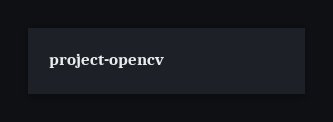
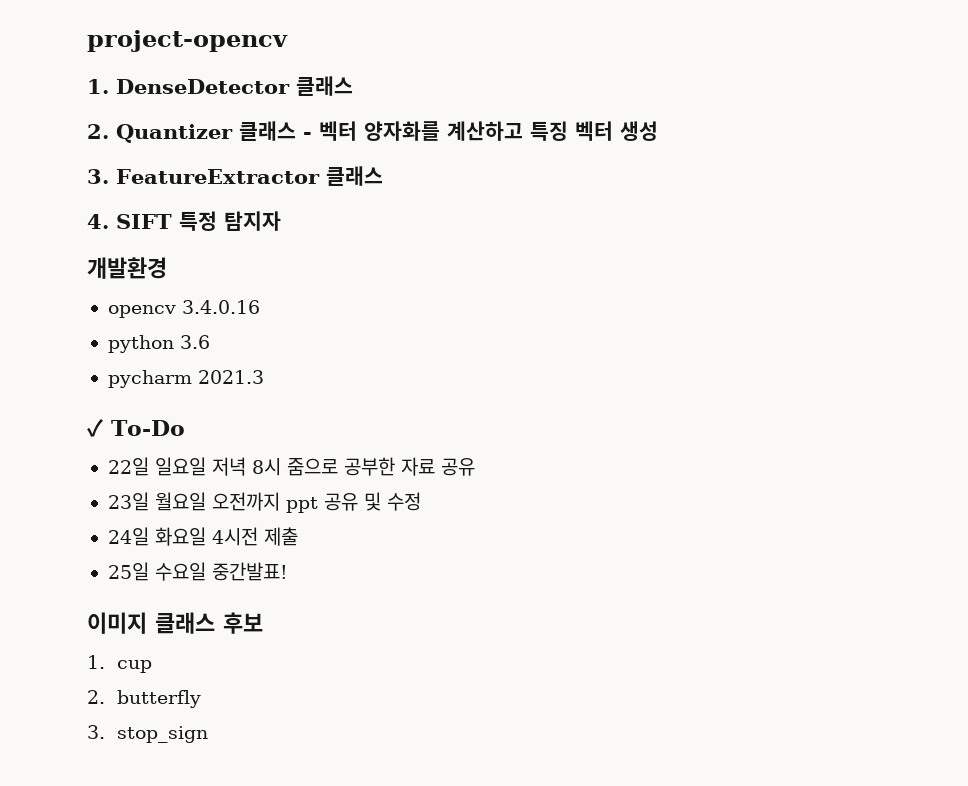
+ 1. DenseDetector 클래스
+ 2. Quantizer 클래스 - 벡터 양자화를 계산하고 특징 벡터 생성
+ 3. FeatureExtractor 클래스
+ 4. SIFT 특정 탐지자
+ 개발환경
+ opencv 3.4.0.16
+ python 3.6
+ pycharm 2021.3
+ ✓ To-Do
+ 22일 일요일 저녁 8시 줌으로 공부한 자료 공유
+ 23일 월요일 오전까지 ppt 공유 및 수정
+ 24일 화요일 4시전 제출
+ 25일 수요일 중간발표!
+ 이미지 클래스 후보
+ 1. cup
+ 2. butterfly
+ 3. stop_sign

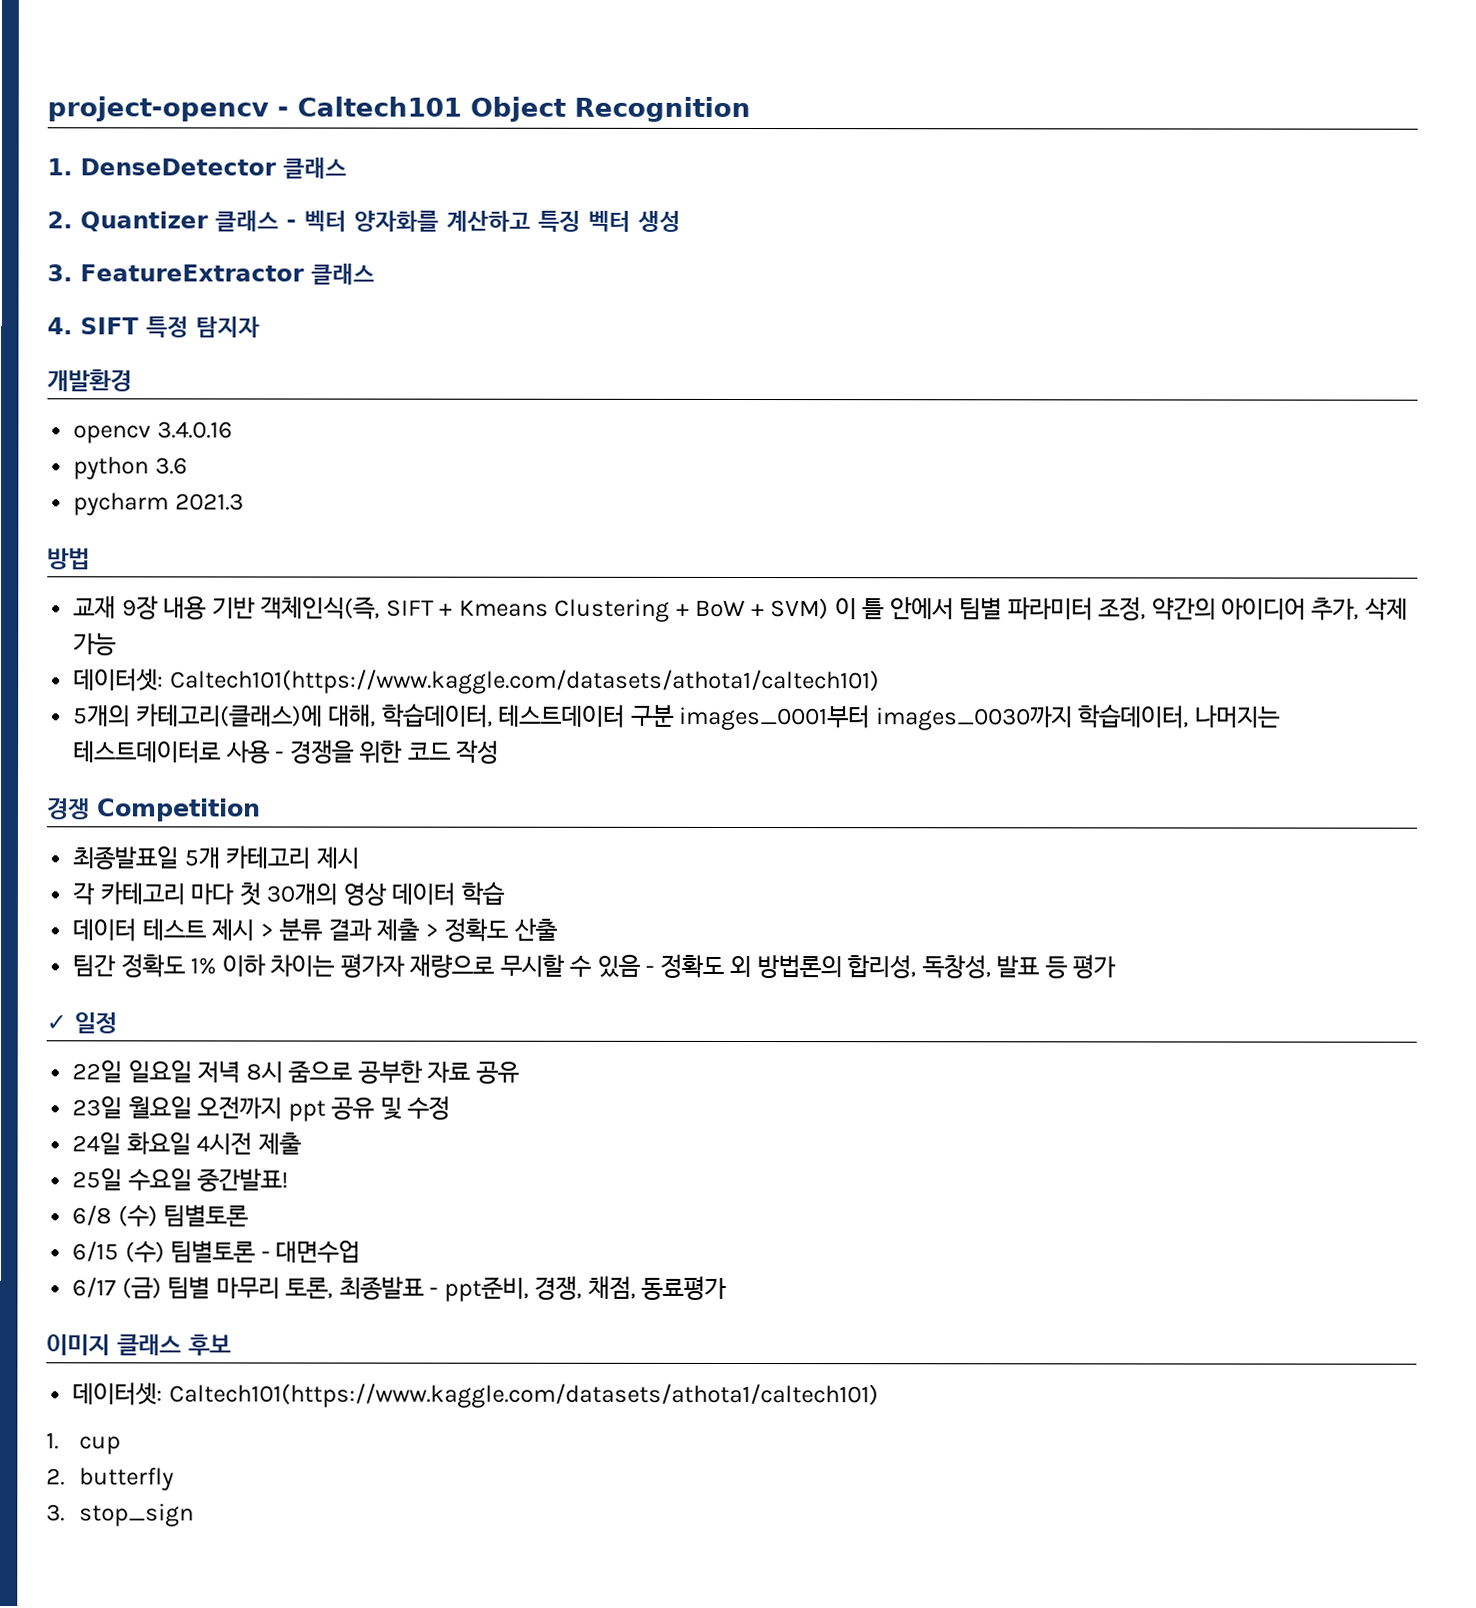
- project-opencv
+ project-opencv - Caltech101 Object Recognition
+ 방법
+ 교재 9장 내용 기반 객체인식(즉, SIFT + Kmeans Clustering + BoW + SVM) 이 틀 안에서 팀별 파라미터 조정, 약간의 아이디어 추가, 삭제 가능
+ 데이터셋: Caltech101(https://www.kaggle.com/datasets/athota1/caltech101)
+ 5개의 카테고리(클래스)에 대해, 학습데이터, 테스트데이터 구분 images_0001부터 images_0030까지 학습데이터, 나머지는 테스트데이터로 사용 - 경쟁을 위한 코드 작성
+ 경쟁 Competition
+ 최종발표일 5개 카테고리 제시
+ 각 카테고리 마다 첫 30개의 영상 데이터 학습
+ 데이터 테스트 제시 > 분류 결과 제출 > 정확도 산출
+ 팀간 정확도 1% 이하 차이는 평가자 재량으로 무시할 수 있음 - 정확도 외 방법론의 합리성, 독창성, 발표 등 평가
- ✓ To-Do
+ ✓ 일정
+ 6/8 (수) 팀별토론
+ 6/15 (수) 팀별토론 - 대면수업
+ 6/17 (금) 팀별 마무리 토론, 최종발표 - ppt준비, 경쟁, 채점, 동료평가
  이미지 클래스 후보
+ 데이터셋: Caltech101(https://www.kaggle.com/datasets/athota1/caltech101)

